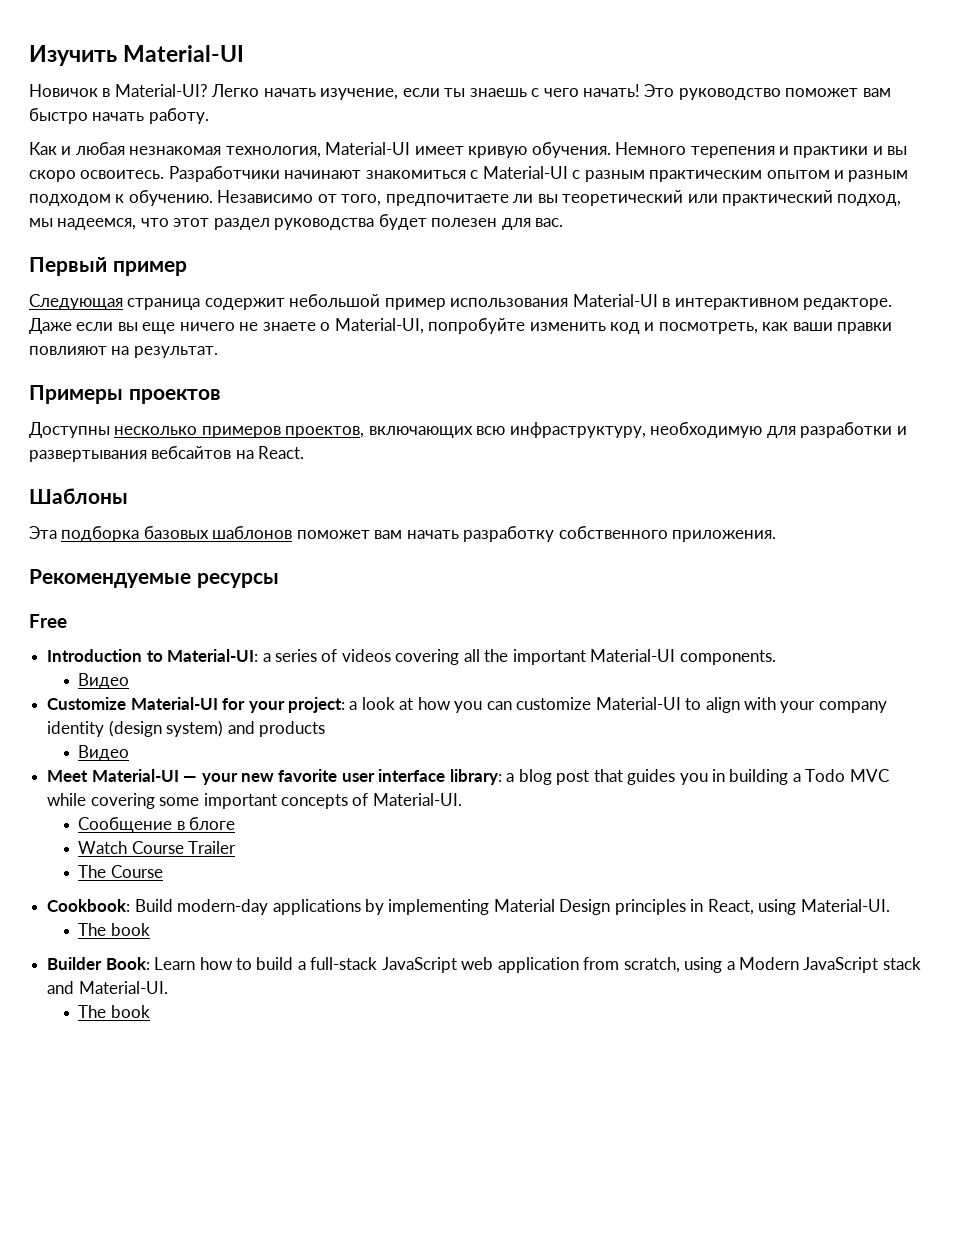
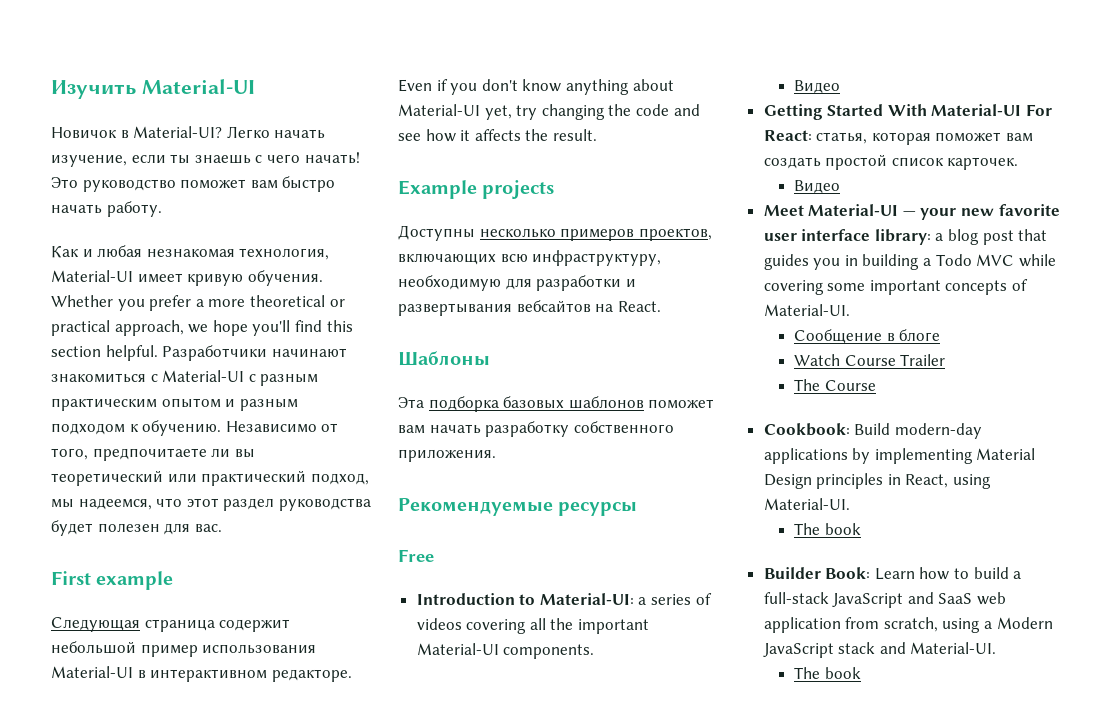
- Немного терепения и практики и вы скоро освоитесь.
+ Whether you prefer a more theoretical or practical approach, we hope you'll find this section helpful.
- Первый пример
+ First example
- Даже если вы еще ничего не знаете о Material-UI, попробуйте изменить код и посмотреть, как ваши правки повлияют на результат.
- Примеры проектов
+ Even if you don't know anything about Material-UI yet, try changing the code and see how it affects the result.
+ Example projects
- Customize Material-UI for your project: a look at how you can customize Material-UI to align with your company identity (design system) and products
+ Getting Started With Material-UI For React: статья, которая поможет вам создать простой список карточек.
- Builder Book: Learn how to build a full-stack JavaScript web application from scratch, using a Modern JavaScript stack and Material-UI.
+ Builder Book: Learn how to build a full-stack JavaScript and SaaS web application from scratch, using a Modern JavaScript stack and Material-UI.

